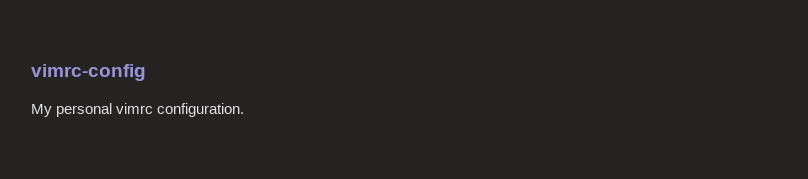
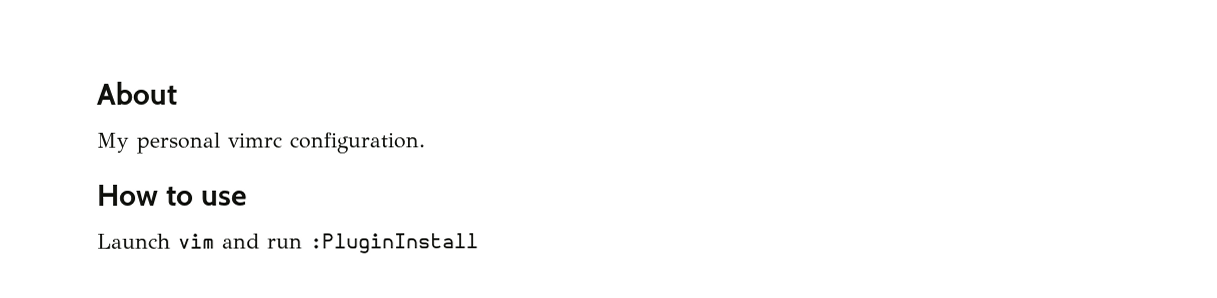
- vimrc-config
+ About
+ How to use
+ Launch vim and run :PluginInstall

